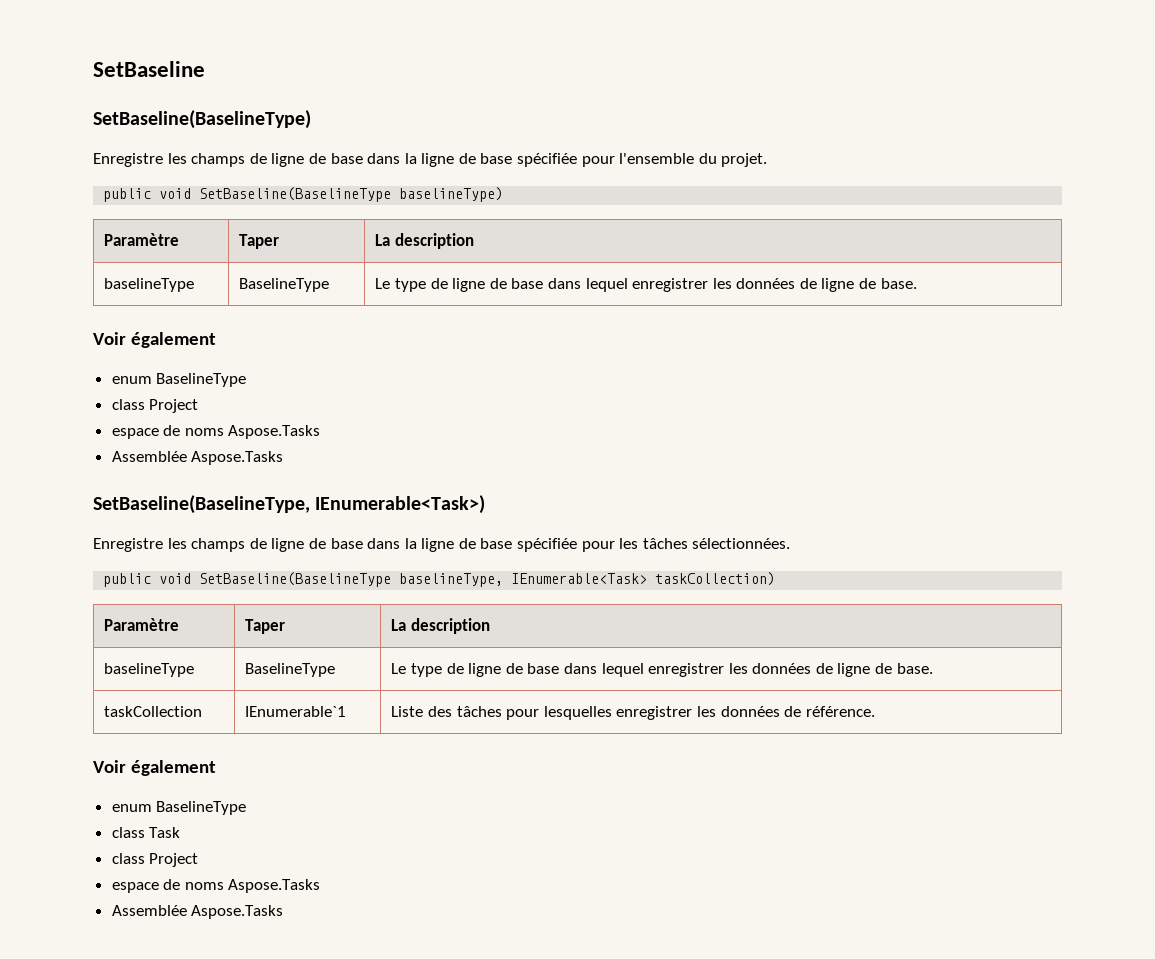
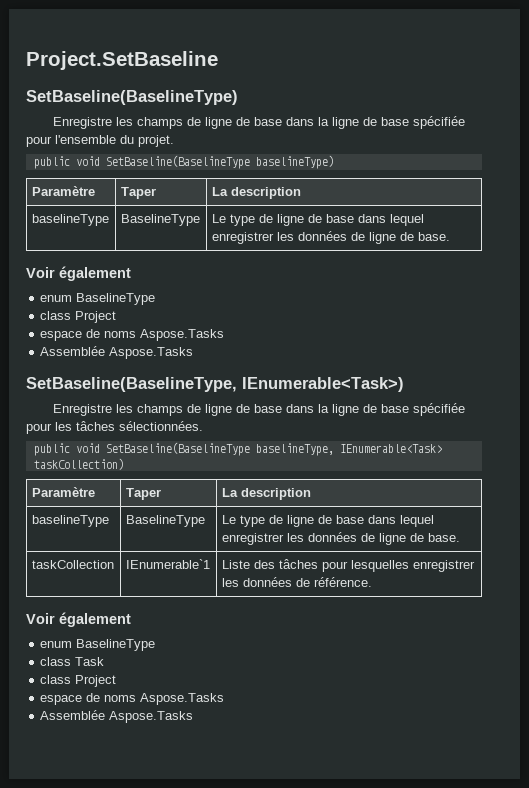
- SetBaseline
+ Project.SetBaseline

